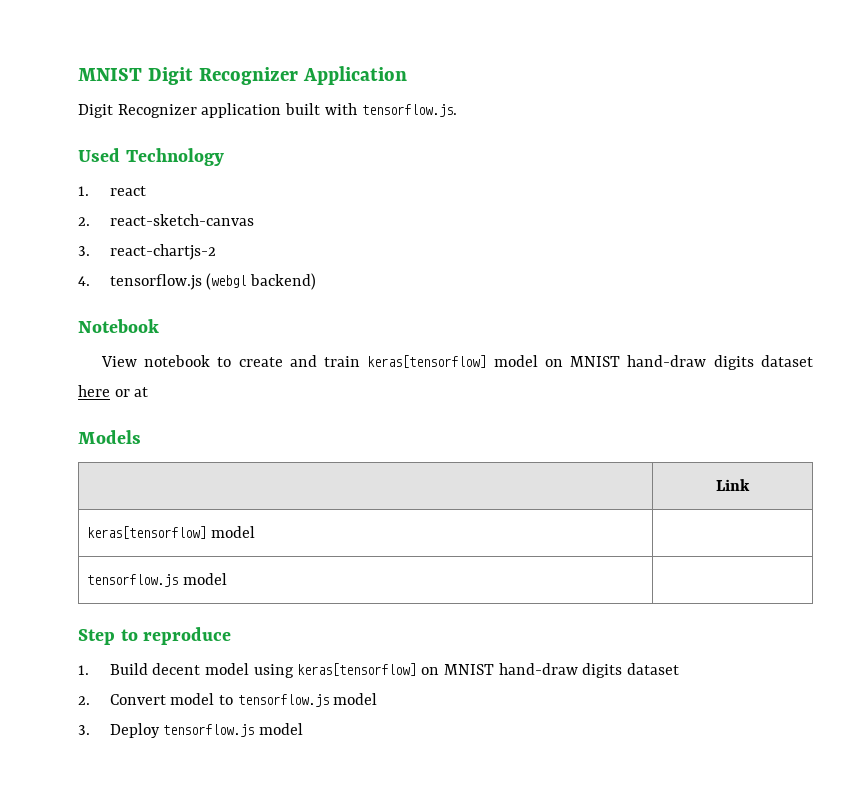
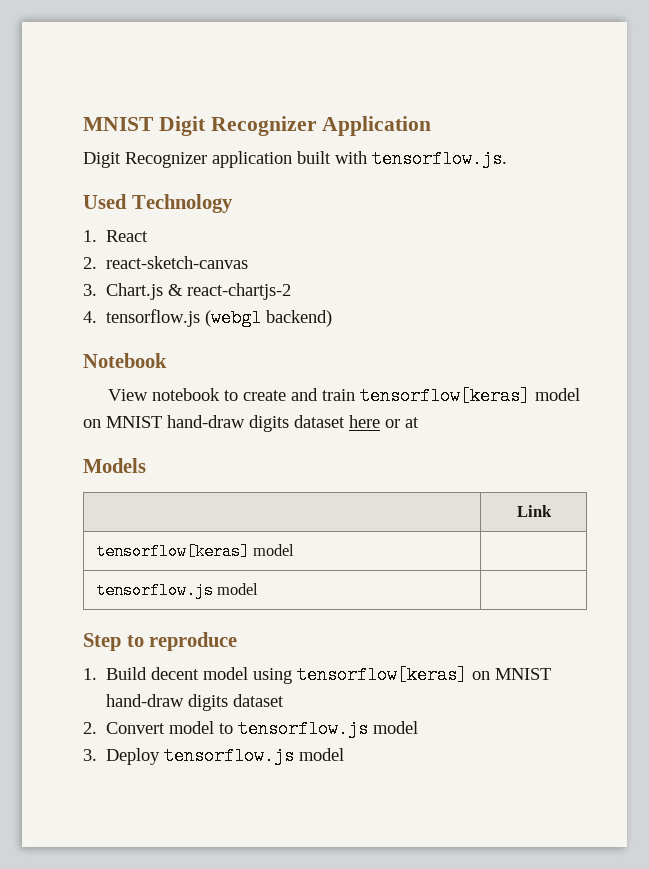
- 1. react
+ 1. React
- 3. react-chartjs-2
+ 3. Chart.js & react-chartjs-2
- View notebook to create and train keras[tensorflow] model on MNIST hand-draw digits dataset here or at
+ View notebook to create and train tensorflow[keras] model on MNIST hand-draw digits dataset here or at
- keras[tensorflow] model |
+ tensorflow[keras] model |
- 1. Build decent model using keras[tensorflow] on MNIST hand-draw digits dataset
+ 1. Build decent model using tensorflow[keras] on MNIST hand-draw digits dataset

